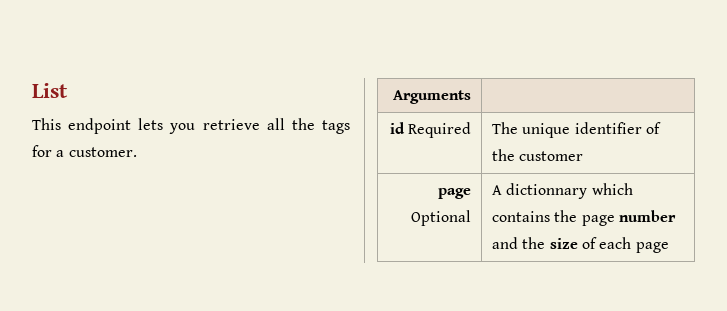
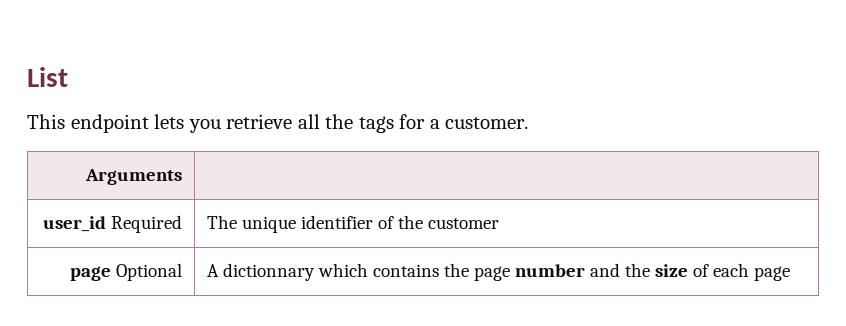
- id Required | The unique identifier of the customer
+ user_id Required | The unique identifier of the customer

